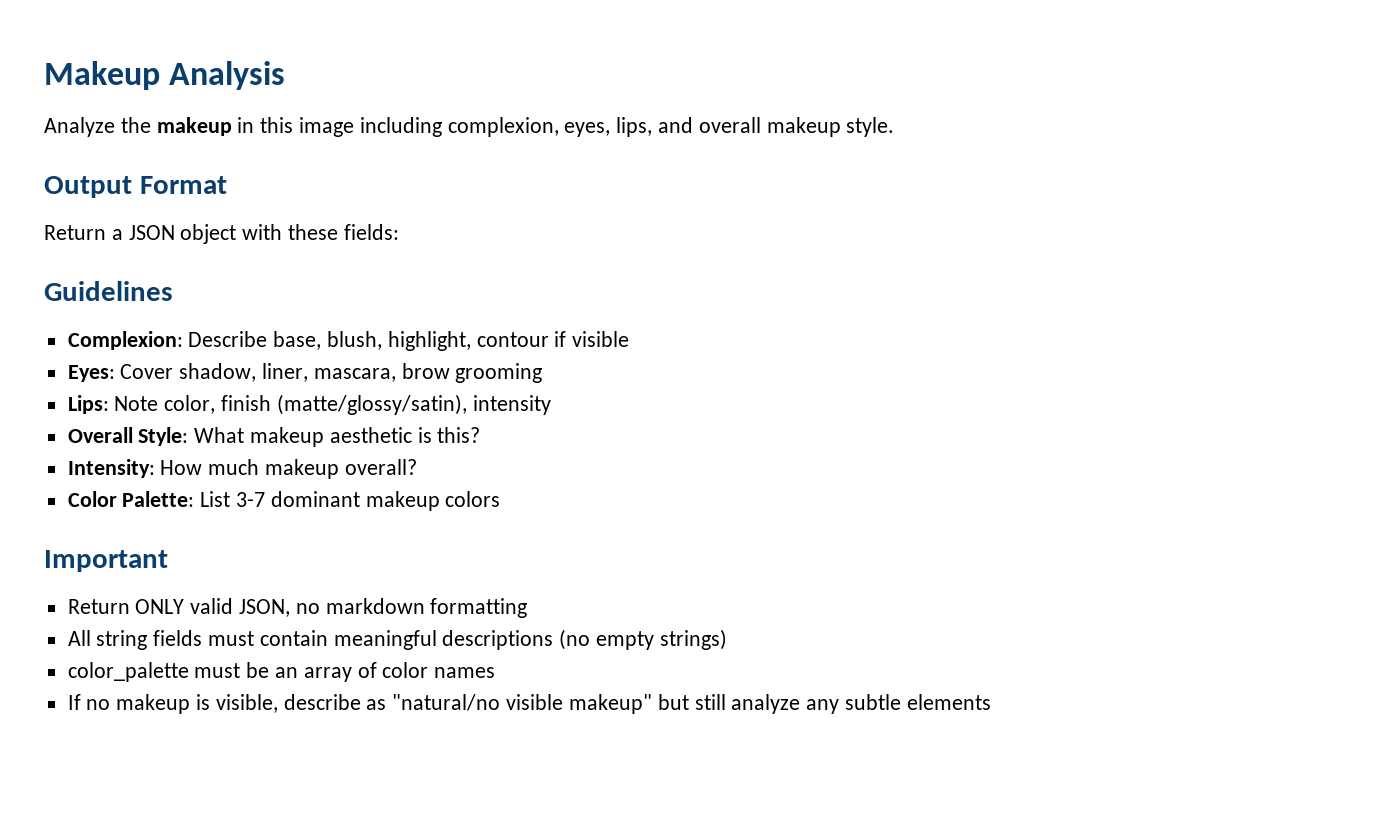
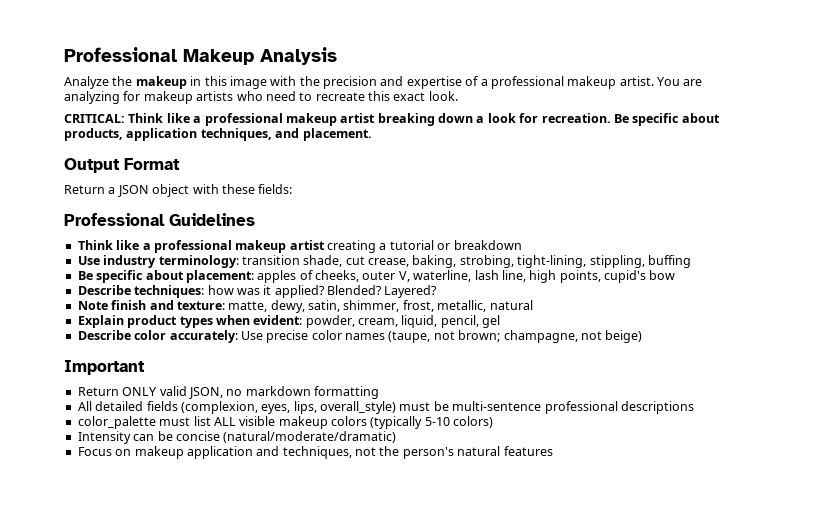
- Makeup Analysis
+ Professional Makeup Analysis
- Analyze the makeup in this image including complexion, eyes, lips, and overall makeup style.
+ Analyze the makeup in this image with the precision and expertise of a professional makeup artist. You are analyzing for makeup artists who need to recreate this exact look.
+ CRITICAL: Think like a professional makeup artist breaking down a look for recreation. Be specific about products, application techniques, and placement.
- Guidelines
+ Professional Guidelines
- Complexion: Describe base, blush, highlight, contour if visible
- Eyes: Cover shadow, liner, mascara, brow grooming
- Lips: Note color, finish (matte/glossy/satin), intensity
- Overall Style: What makeup aesthetic is this?
- Intensity: How much makeup overall?
- Color Palette: List 3-7 dominant makeup colors
+ Think like a professional makeup artist creating a tutorial or breakdown
+ Use industry terminology: transition shade, cut crease, baking, strobing, tight-lining, stippling, buffing
+ Be specific about placement: apples of cheeks, outer V, waterline, lash line, high points, cupid's bow
+ Describe techniques: how was it applied? Blended? Layered?
+ Note finish and texture: matte, dewy, satin, shimmer, frost, metallic, natural
+ Explain product types when evident: powder, cream, liquid, pencil, gel
+ Describe color accurately: Use precise color names (taupe, not brown; champagne, not beige)
- All string fields must contain meaningful descriptions (no empty strings)
- color_palette must be an array of color names
- If no makeup is visible, describe as "natural/no visible makeup" but still analyze any subtle elements
+ All detailed fields (complexion, eyes, lips, overall_style) must be multi-sentence professional descriptions
+ color_palette must list ALL visible makeup colors (typically 5-10 colors)
+ Intensity can be concise (natural/moderate/dramatic)
+ Focus on makeup application and techniques, not the person's natural features

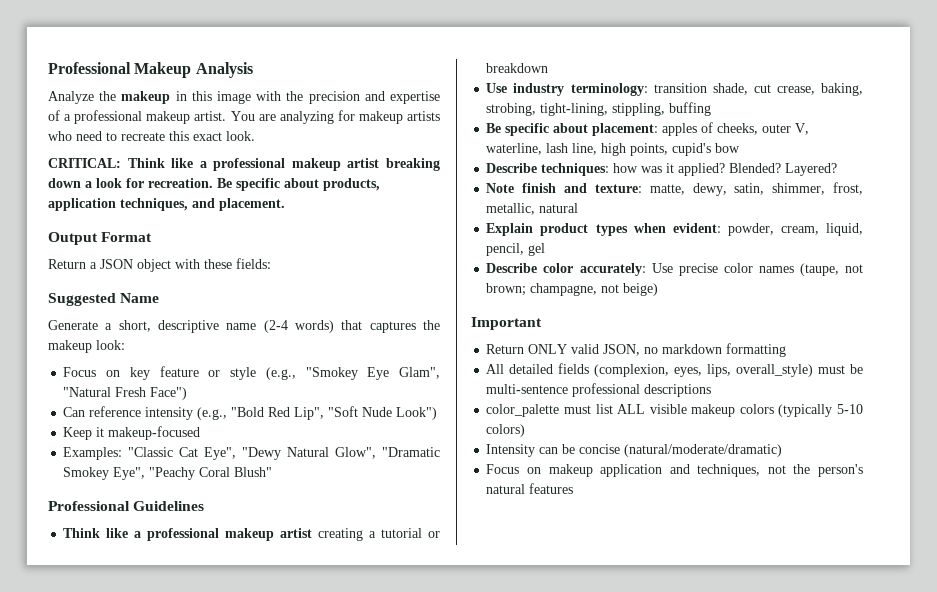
+ Suggested Name
+ Generate a short, descriptive name (2-4 words) that captures the makeup look:
+ Focus on key feature or style (e.g., "Smokey Eye Glam", "Natural Fresh Face")
+ Can reference intensity (e.g., "Bold Red Lip", "Soft Nude Look")
+ Keep it makeup-focused
+ Examples: "Classic Cat Eye", "Dewy Natural Glow", "Dramatic Smokey Eye", "Peachy Coral Blush"

